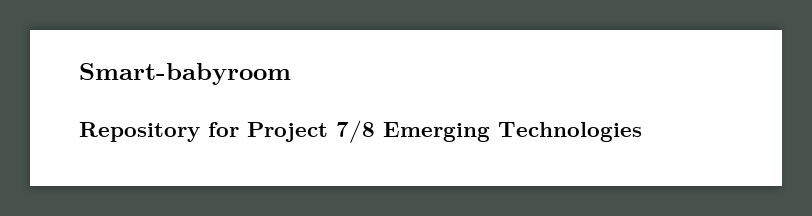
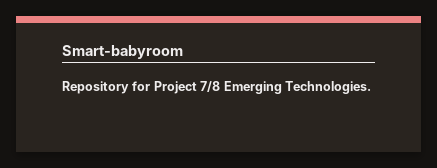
- Repository for Project 7/8 Emerging Technologies
+ Repository for Project 7/8 Emerging Technologies.

